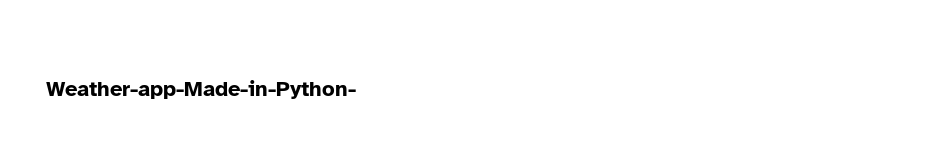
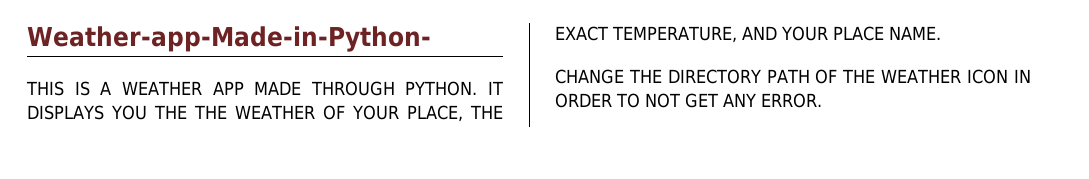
+ THIS IS A WEATHER APP MADE THROUGH PYTHON. IT DISPLAYS YOU THE THE WEATHER OF YOUR PLACE, THE EXACT TEMPERATURE, AND YOUR PLACE NAME.
+ CHANGE THE DIRECTORY PATH OF THE WEATHER ICON IN ORDER TO NOT GET ANY ERROR.

